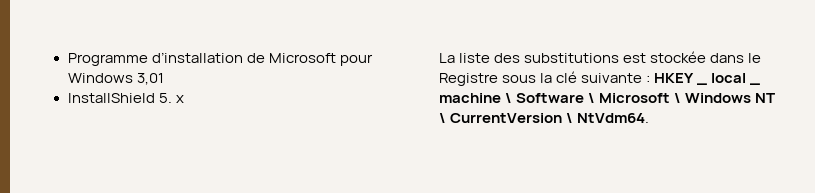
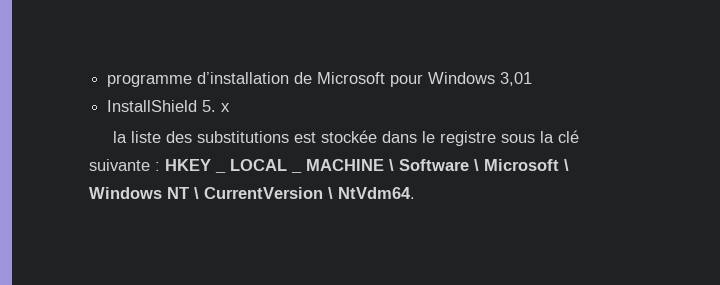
- Programme d’installation de Microsoft pour Windows 3,01
+ programme d’installation de Microsoft pour Windows 3,01
- La liste des substitutions est stockée dans le Registre sous la clé suivante : HKEY _ local _ machine \ Software \ Microsoft \ Windows NT \ CurrentVersion \ NtVdm64.
+ la liste des substitutions est stockée dans le registre sous la clé suivante : HKEY _ LOCAL _ MACHINE \ Software \ Microsoft \ Windows NT \ CurrentVersion \ NtVdm64.

